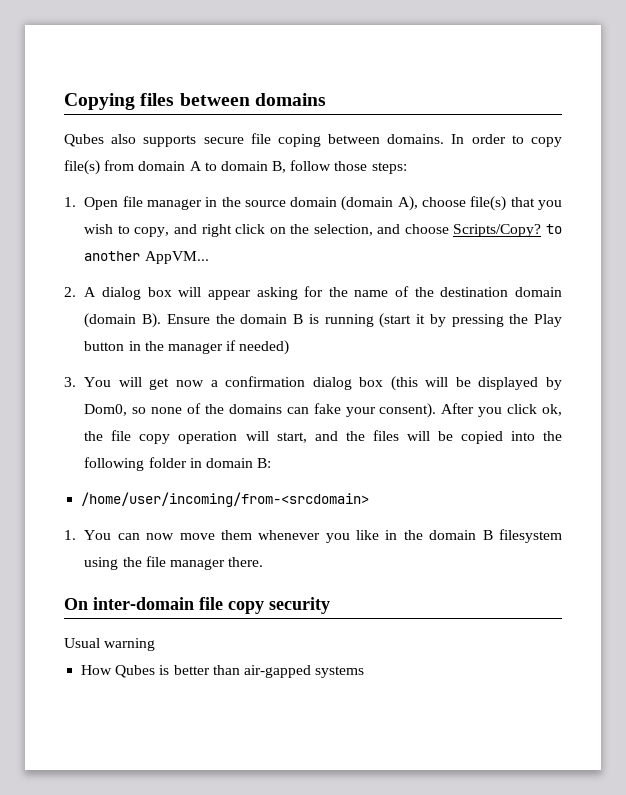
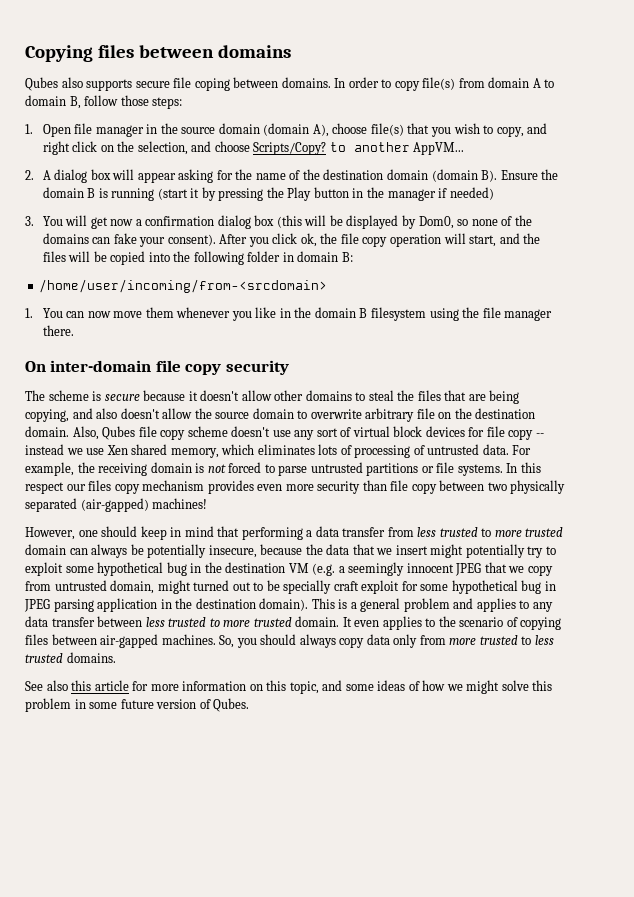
- Usual warning
- How Qubes is better than air-gapped systems
+ The scheme is secure because it doesn't allow other domains to steal the files that are being copying, and also doesn't allow the source domain to overwrite arbitrary file on the destination domain. Also, Qubes file copy scheme doesn't use any sort of virtual block devices for file copy -- instead we use Xen shared memory, which eliminates lots of processing of untrusted data. For example, the receiving domain is not forced to parse untrusted partitions or file systems. In this respect our files copy mechanism provides even more security than file copy between two physically separated (air-gapped) machines!
+ However, one should keep in mind that performing a data transfer from less trusted to more trusted domain can always be potentially insecure, because the data that we insert might potentially try to exploit some hypothetical bug in the destination VM (e.g. a seemingly innocent JPEG that we copy from untrusted domain, might turned out to be specially craft exploit for some hypothetical bug in JPEG parsing application in the destination domain). This is a general problem and applies to any data transfer between less trusted to more trusted domain. It even applies to the scenario of copying files between air-gapped machines. So, you should always copy data only from more trusted to less trusted domains.
+ See also this article for more information on this topic, and some ideas of how we might solve this problem in some future version of Qubes.

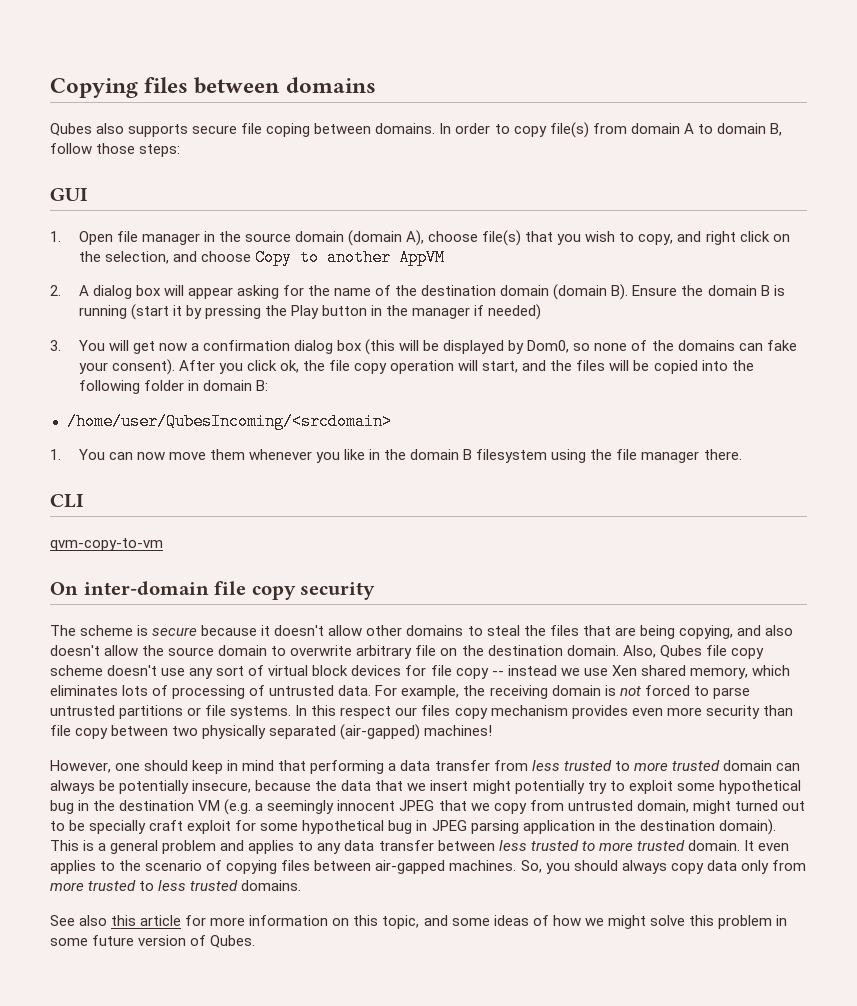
+ GUI
- 1. Open file manager in the source domain (domain A), choose file(s) that you wish to copy, and right click on the selection, and choose Scripts/Copy? to another AppVM...
+ 1. Open file manager in the source domain (domain A), choose file(s) that you wish to copy, and right click on the selection, and choose Copy to another AppVM
- /home/user/incoming/from-<srcdomain>
+ /home/user/QubesIncoming/<srcdomain>
+ CLI
+ qvm-copy-to-vm

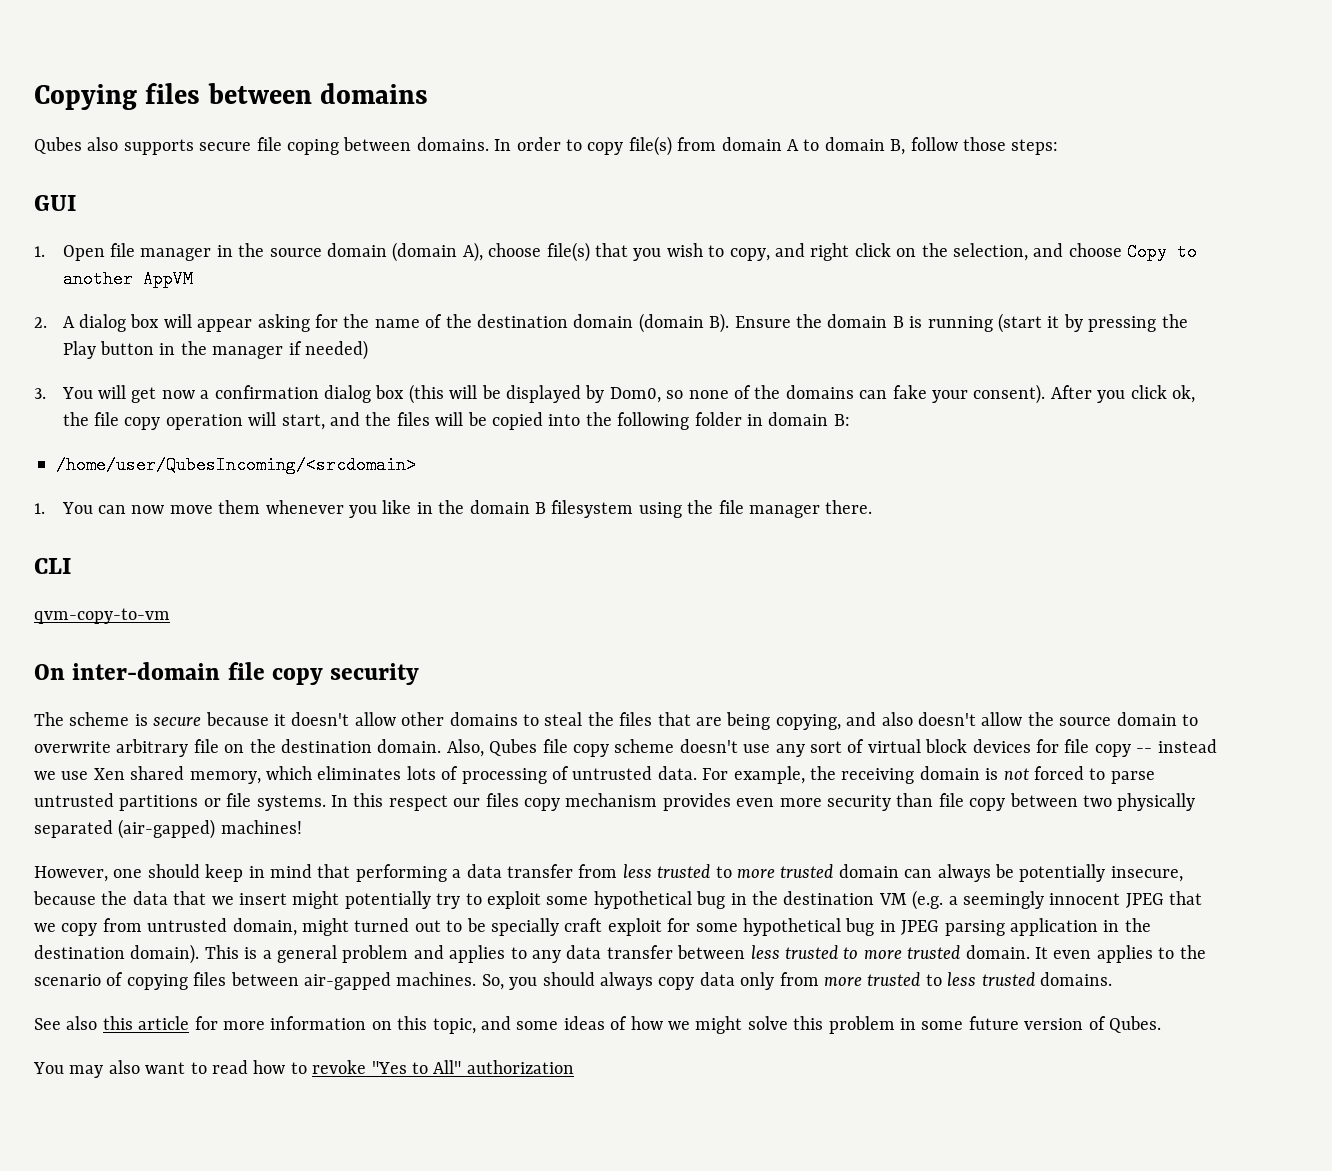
+ You may also want to read how to revoke "Yes to All" authorization

